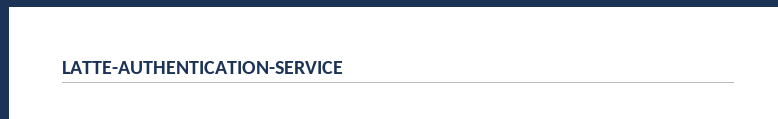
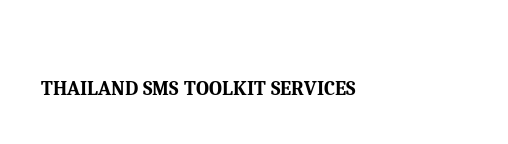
- LATTE-AUTHENTICATION-SERVICE
+ THAILAND SMS TOOLKIT SERVICES

